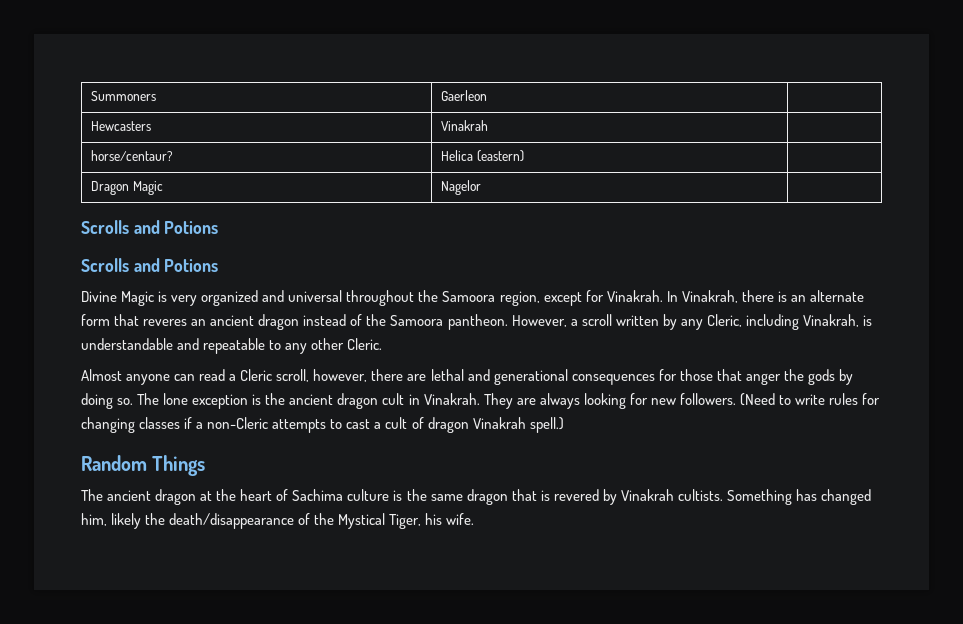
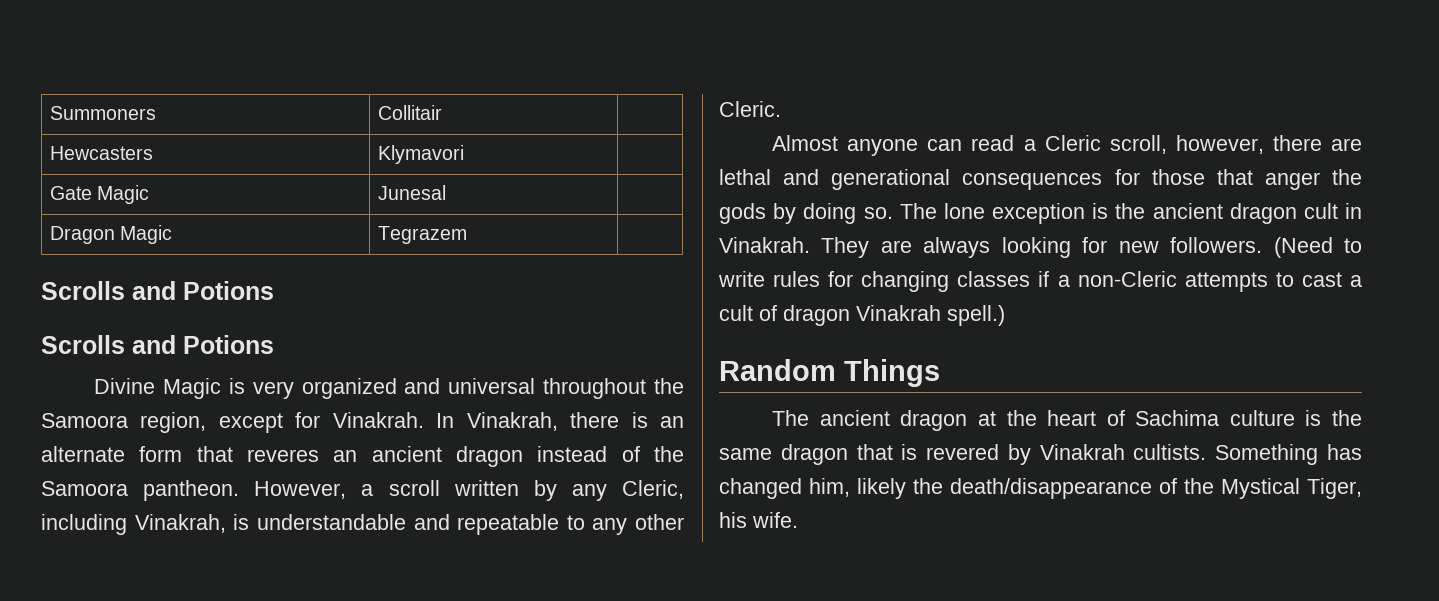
- Summoners | Gaerleon |
+ Summoners | Collitair |
- Hewcasters | Vinakrah |
- horse/centaur? | Helica (eastern) |
+ Hewcasters | Klymavori |
+ Gate Magic | Junesal |
- Dragon Magic | Nagelor |
+ Dragon Magic | Tegrazem |

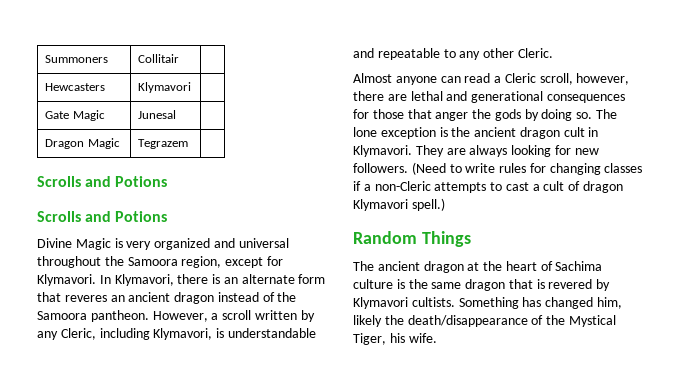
- Divine Magic is very organized and universal throughout the Samoora region, except for Vinakrah. In Vinakrah, there is an alternate form that reveres an ancient dragon instead of the Samoora pantheon.
+ Divine Magic is very organized and universal throughout the Samoora region, except for Klymavori. In Klymavori, there is an alternate form that reveres an ancient dragon instead of the Samoora pantheon.
- However, a scroll written by any Cleric, including Vinakrah, is understandable and repeatable to any other Cleric.
+ However, a scroll written by any Cleric, including Klymavori, is understandable and repeatable to any other Cleric.
- The lone exception is the ancient dragon cult in Vinakrah.
+ The lone exception is the ancient dragon cult in Klymavori.
- (Need to write rules for changing classes if a non-Cleric attempts to cast a cult of dragon Vinakrah spell.)
+ (Need to write rules for changing classes if a non-Cleric attempts to cast a cult of dragon Klymavori spell.)
- The ancient dragon at the heart of Sachima culture is the same dragon that is revered by Vinakrah cultists.
+ The ancient dragon at the heart of Sachima culture is the same dragon that is revered by Klymavori cultists.

